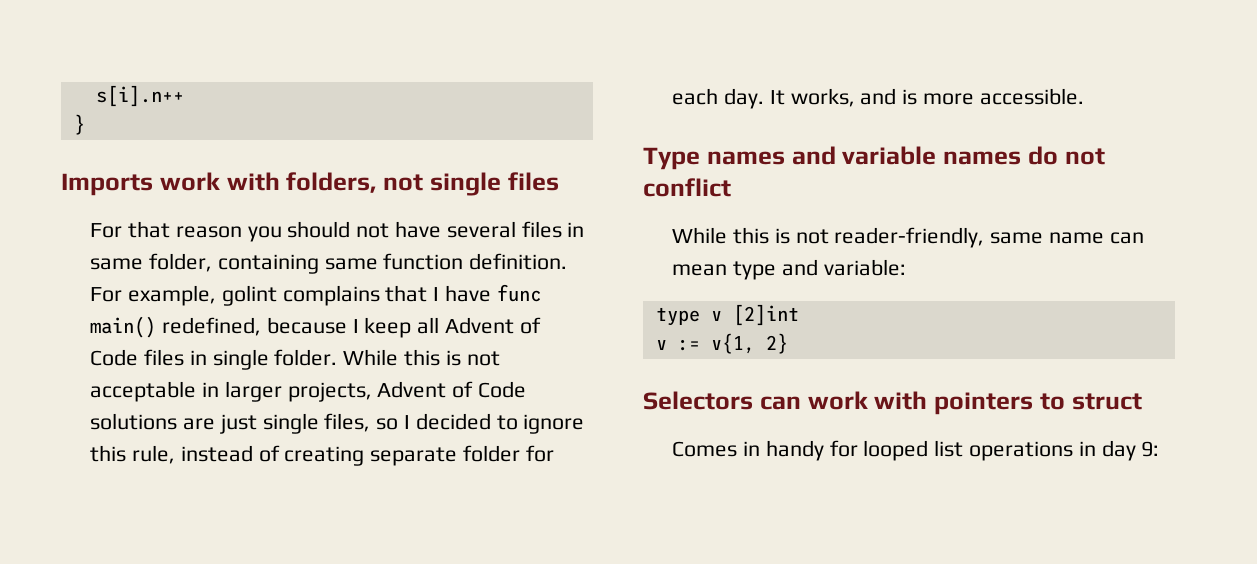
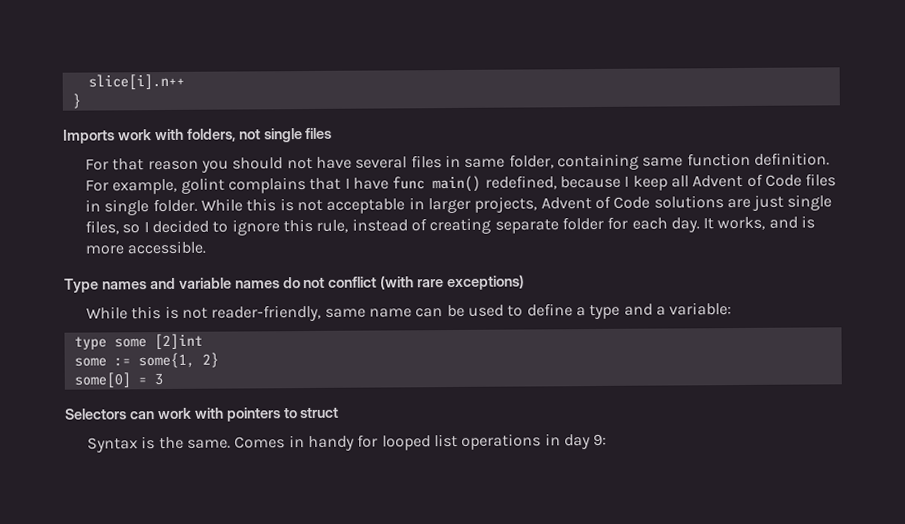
- s[i].n++
+ slice[i].n++
- Type names and variable names do not conflict
+ Type names and variable names do not conflict (with rare exceptions)
- While this is not reader-friendly, same name can mean type and variable:
+ While this is not reader-friendly, same name can be used to define a type and a variable:
- type v [2]int
+ type some [2]int
- v := v{1, 2}
+ some := some{1, 2}
+ some[0] = 3
+ Syntax is the same.

